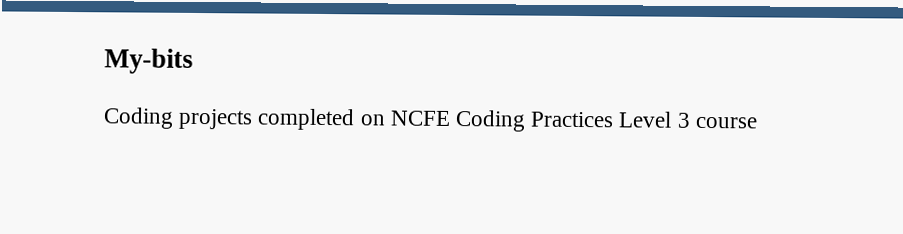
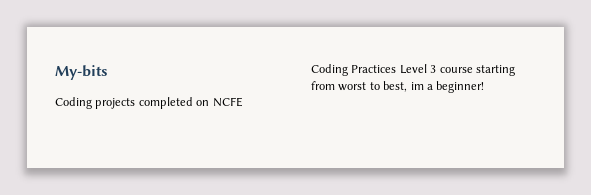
- Coding projects completed on NCFE Coding Practices Level 3 course
+ Coding projects completed on NCFE Coding Practices Level 3 course starting from worst to best, im a beginner!

